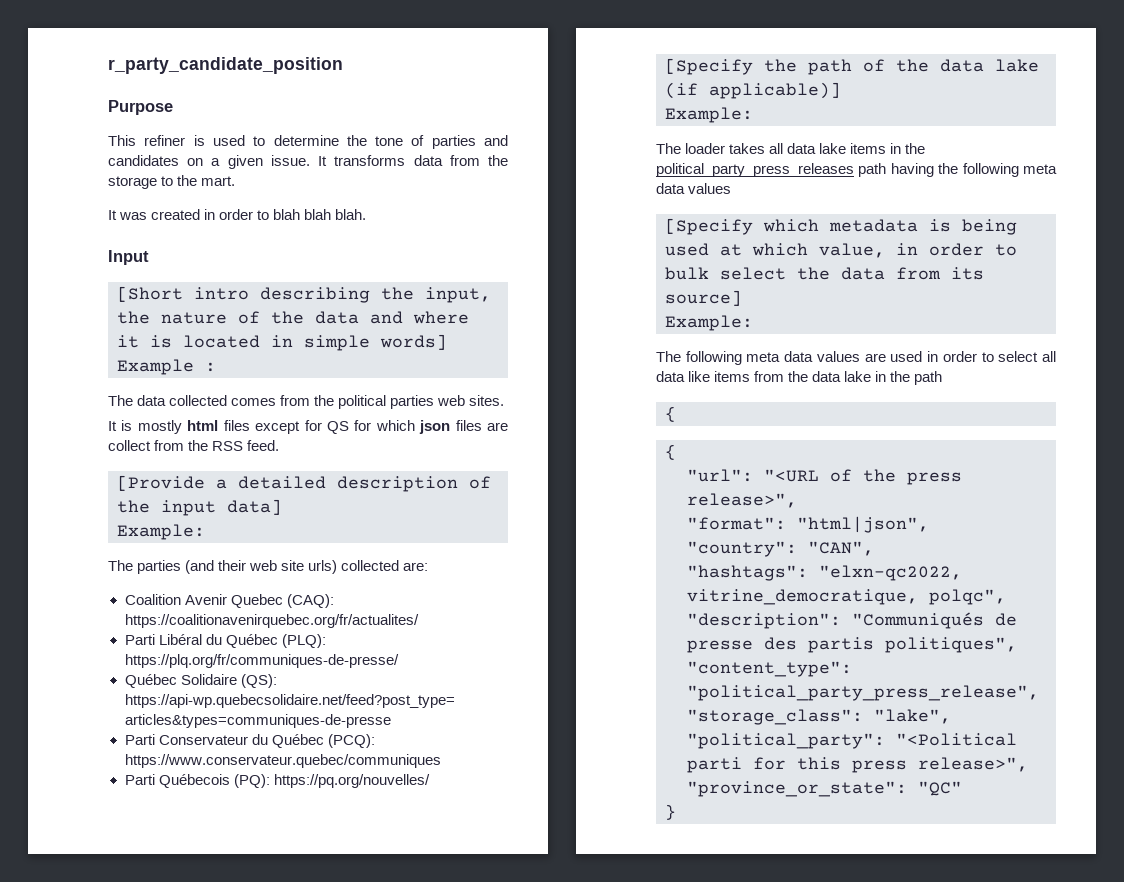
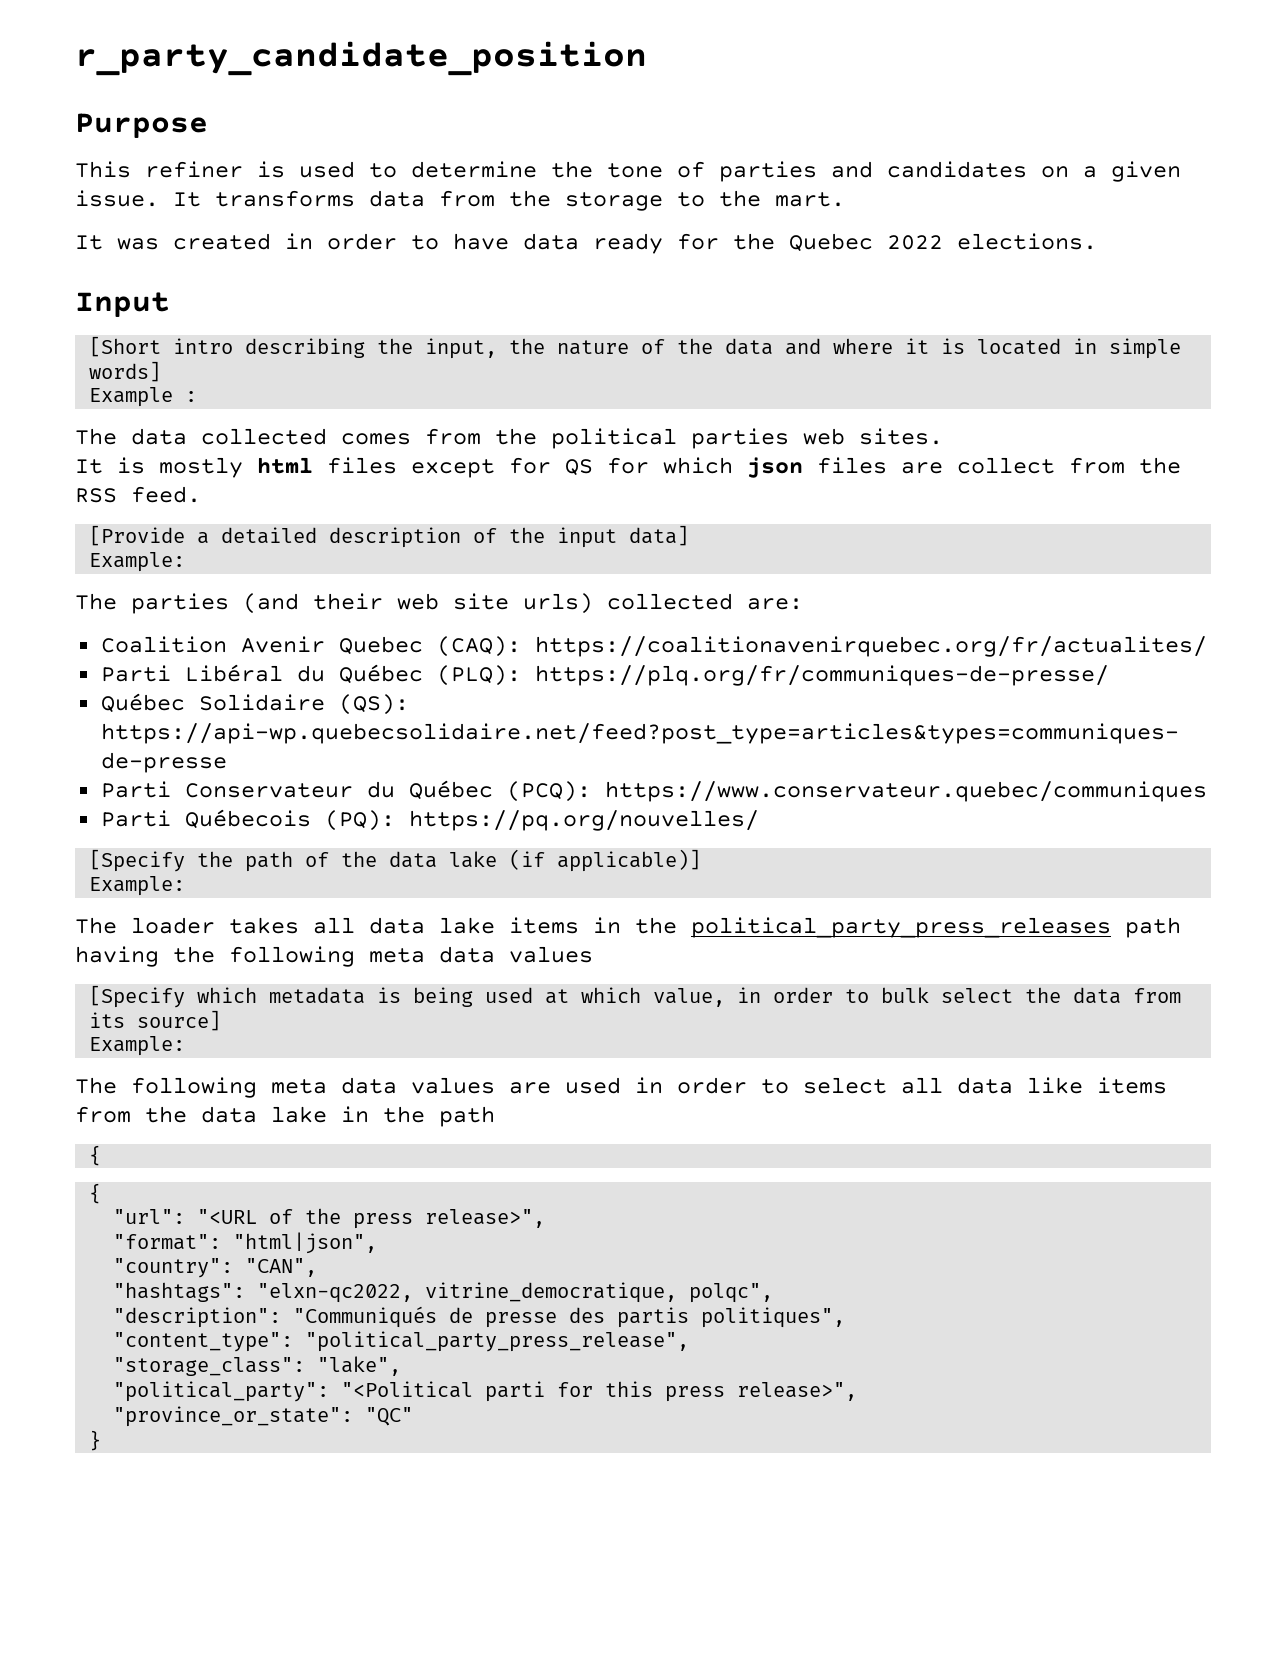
- It was created in order to blah blah blah.
+ It was created in order to have data ready for the Quebec 2022 elections.

